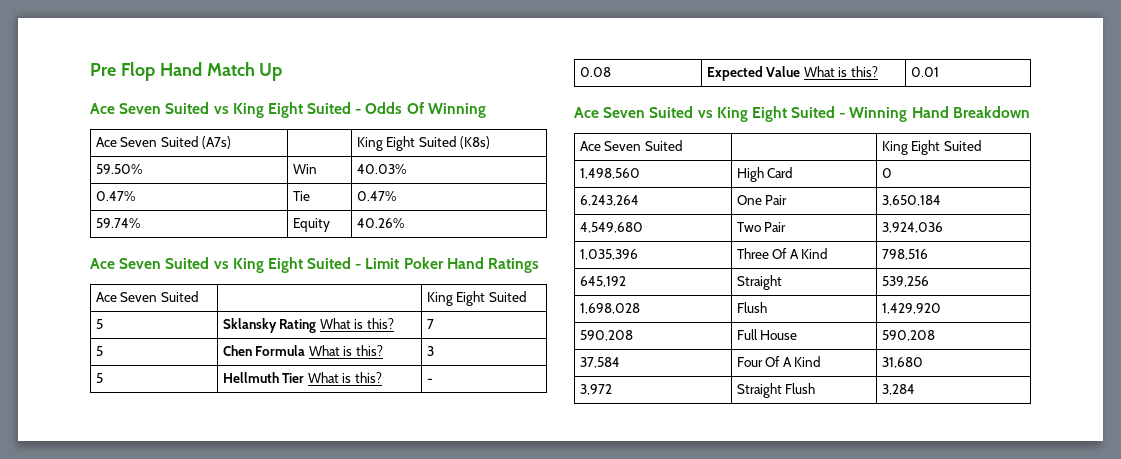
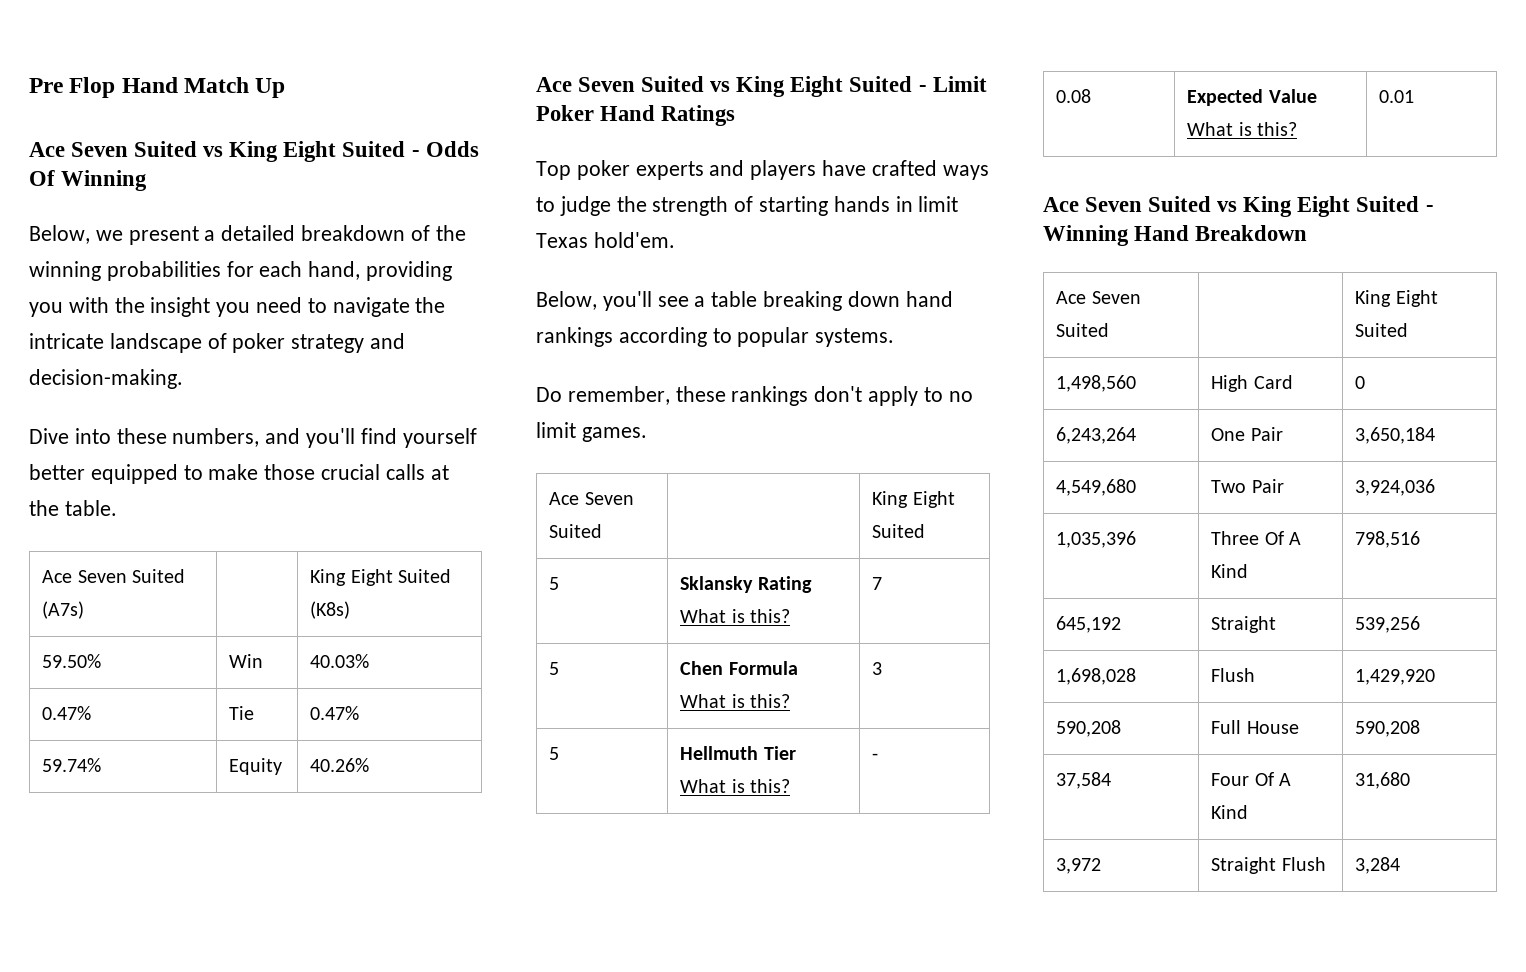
+ Below, we present a detailed breakdown of the winning probabilities for each hand, providing you with the insight you need to navigate the intricate landscape of poker strategy and decision-making.
+ Dive into these numbers, and you'll find yourself better equipped to make those crucial calls at the table.
+ Top poker experts and players have crafted ways to judge the strength of starting hands in limit Texas hold'em.
+ Below, you'll see a table breaking down hand rankings according to popular systems.
+ Do remember, these rankings don't apply to no limit games.

